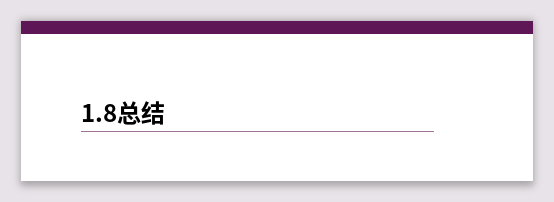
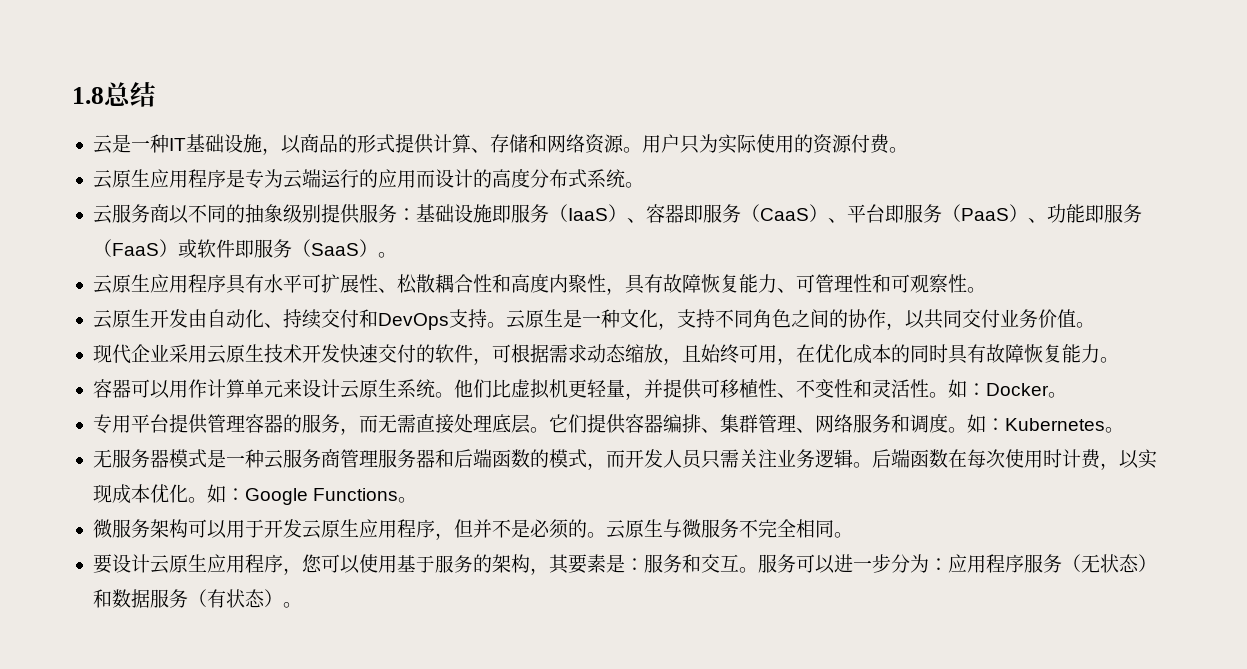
+ 云是一种IT基础设施，以商品的形式提供计算、存储和网络资源。用户只为实际使用的资源付费。
+ 云原生应用程序是专为云端运行的应用而设计的高度分布式系统。
+ 云服务商以不同的抽象级别提供服务：基础设施即服务（IaaS）、容器即服务（CaaS）、平台即服务（PaaS）、功能即服务（FaaS）或软件即服务（SaaS）。
+ 云原生应用程序具有水平可扩展性、松散耦合性和高度内聚性，具有故障恢复能力、可管理性和可观察性。
+ 云原生开发由自动化、持续交付和DevOps支持。云原生是一种文化，支持不同角色之间的协作，以共同交付业务价值。
+ 现代企业采用云原生技术开发快速交付的软件，可根据需求动态缩放，且始终可用，在优化成本的同时具有故障恢复能力。
+ 容器可以用作计算单元来设计云原生系统。他们比虚拟机更轻量，并提供可移植性、不变性和灵活性。如：Docker。
+ 专用平台提供管理容器的服务，而无需直接处理底层。它们提供容器编排、集群管理、网络服务和调度。如：Kubernetes。
+ 无服务器模式是一种云服务商管理服务器和后端函数的模式，而开发人员只需关注业务逻辑。后端函数在每次使用时计费，以实现成本优化。如：Google Functions。
+ 微服务架构可以用于开发云原生应用程序，但并不是必须的。云原生与微服务不完全相同。
+ 要设计云原生应用程序，您可以使用基于服务的架构，其要素是：服务和交互。服务可以进一步分为：应用程序服务（无状态）和数据服务（有状态）。

